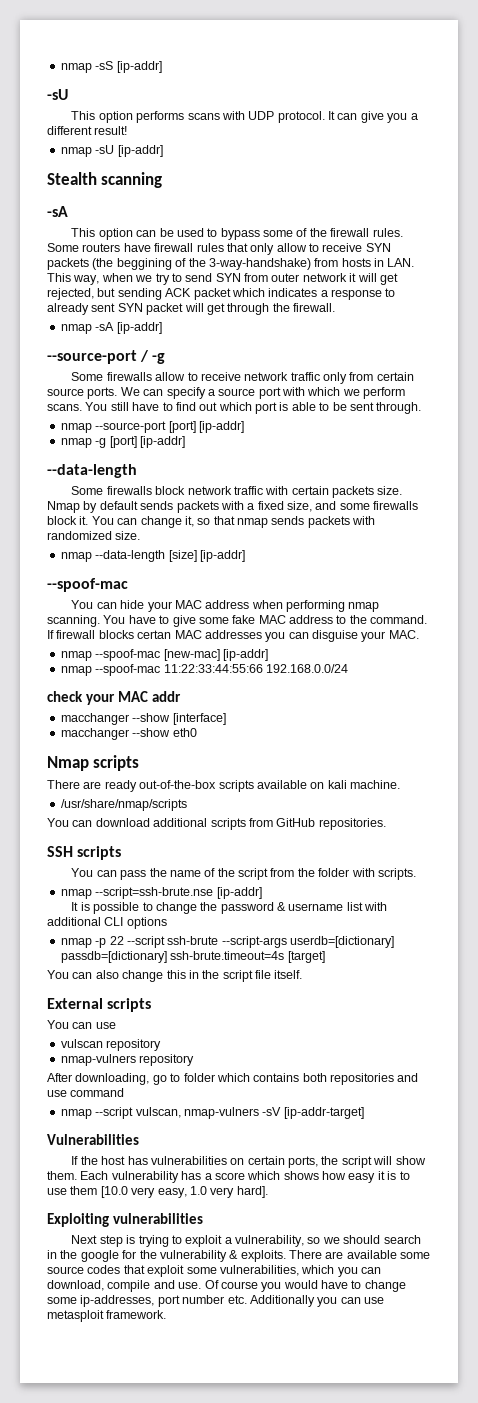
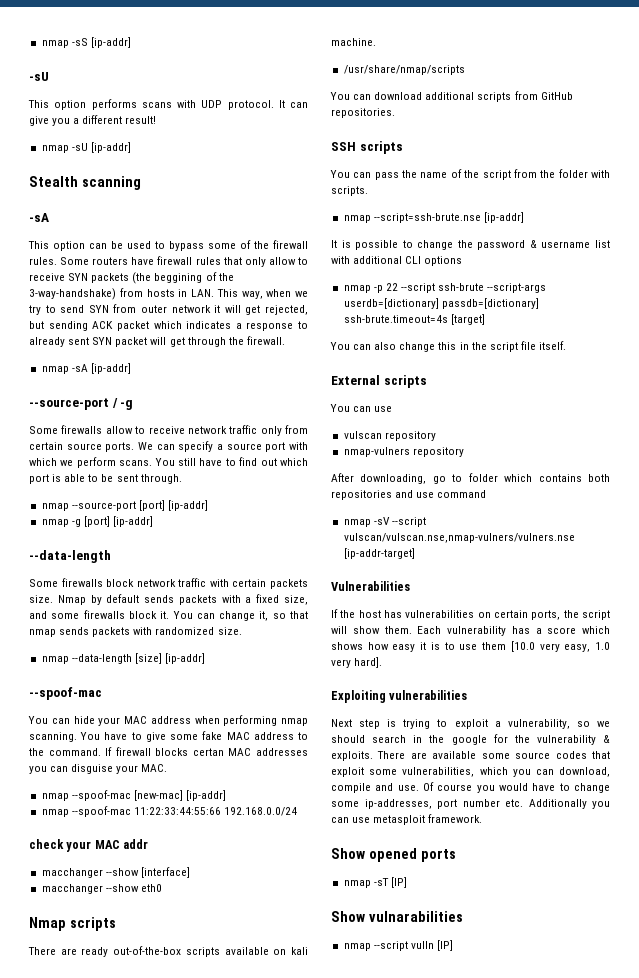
- nmap --script vulscan, nmap-vulners -sV [ip-addr-target]
+ nmap -sV --script vulscan/vulscan.nse,nmap-vulners/vulners.nse [ip-addr-target]
+ Show opened ports
+ nmap -sT [IP]
+ Show vulnarabilities
+ nmap --script vulln [IP]

